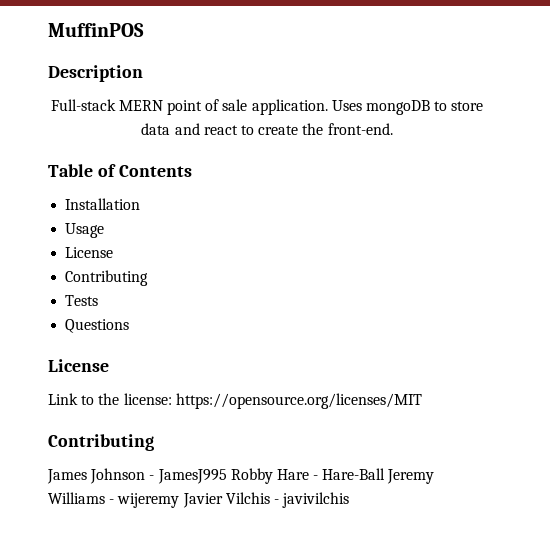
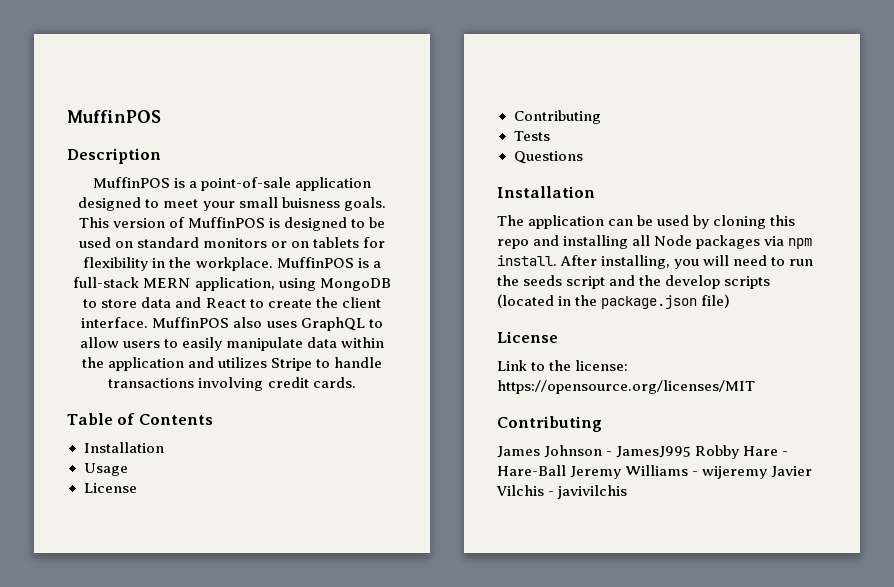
- Full-stack MERN point of sale application. Uses mongoDB to store data and react to create the front-end.
+ MuffinPOS is a point-of-sale application designed to meet your small buisness goals. This version of MuffinPOS is designed to be used on standard monitors or on tablets for flexibility in the workplace. MuffinPOS is a full-stack MERN application, using MongoDB to store data and React to create the client interface. MuffinPOS also uses GraphQL to allow users to easily manipulate data within the application and utilizes Stripe to handle transactions involving credit cards.
  Questions
+ Installation
+ The application can be used by cloning this repo and installing all Node packages via npm install. After installing, you will need to run the seeds script and the develop scripts (located in the package.json file)

